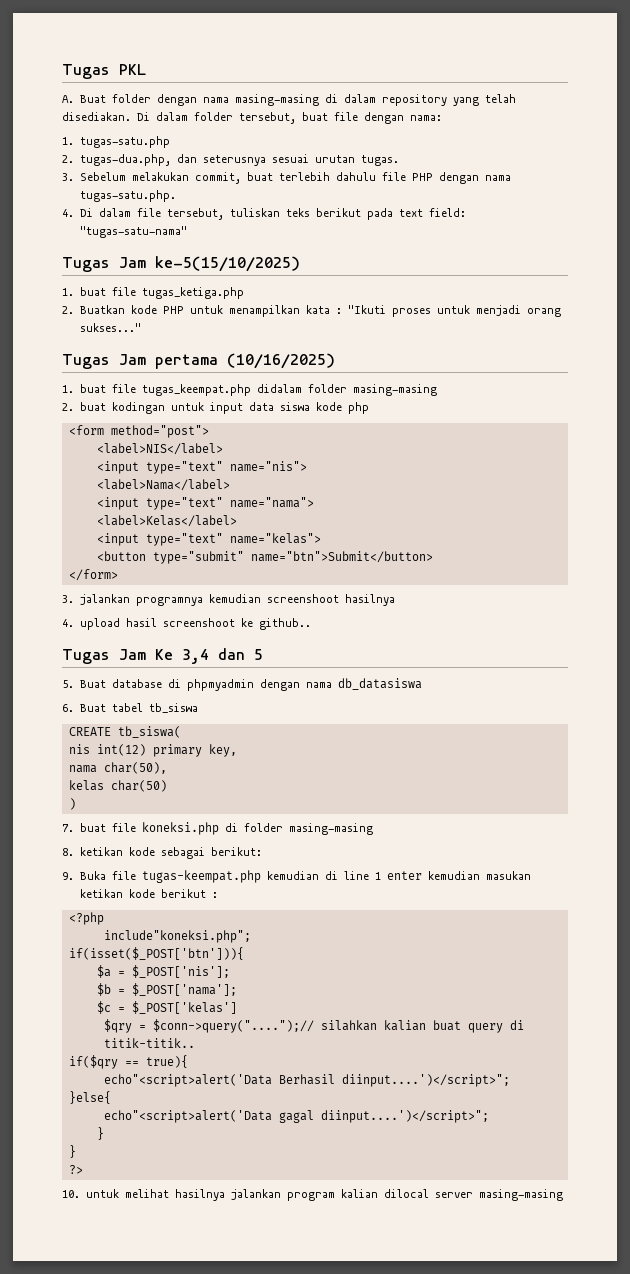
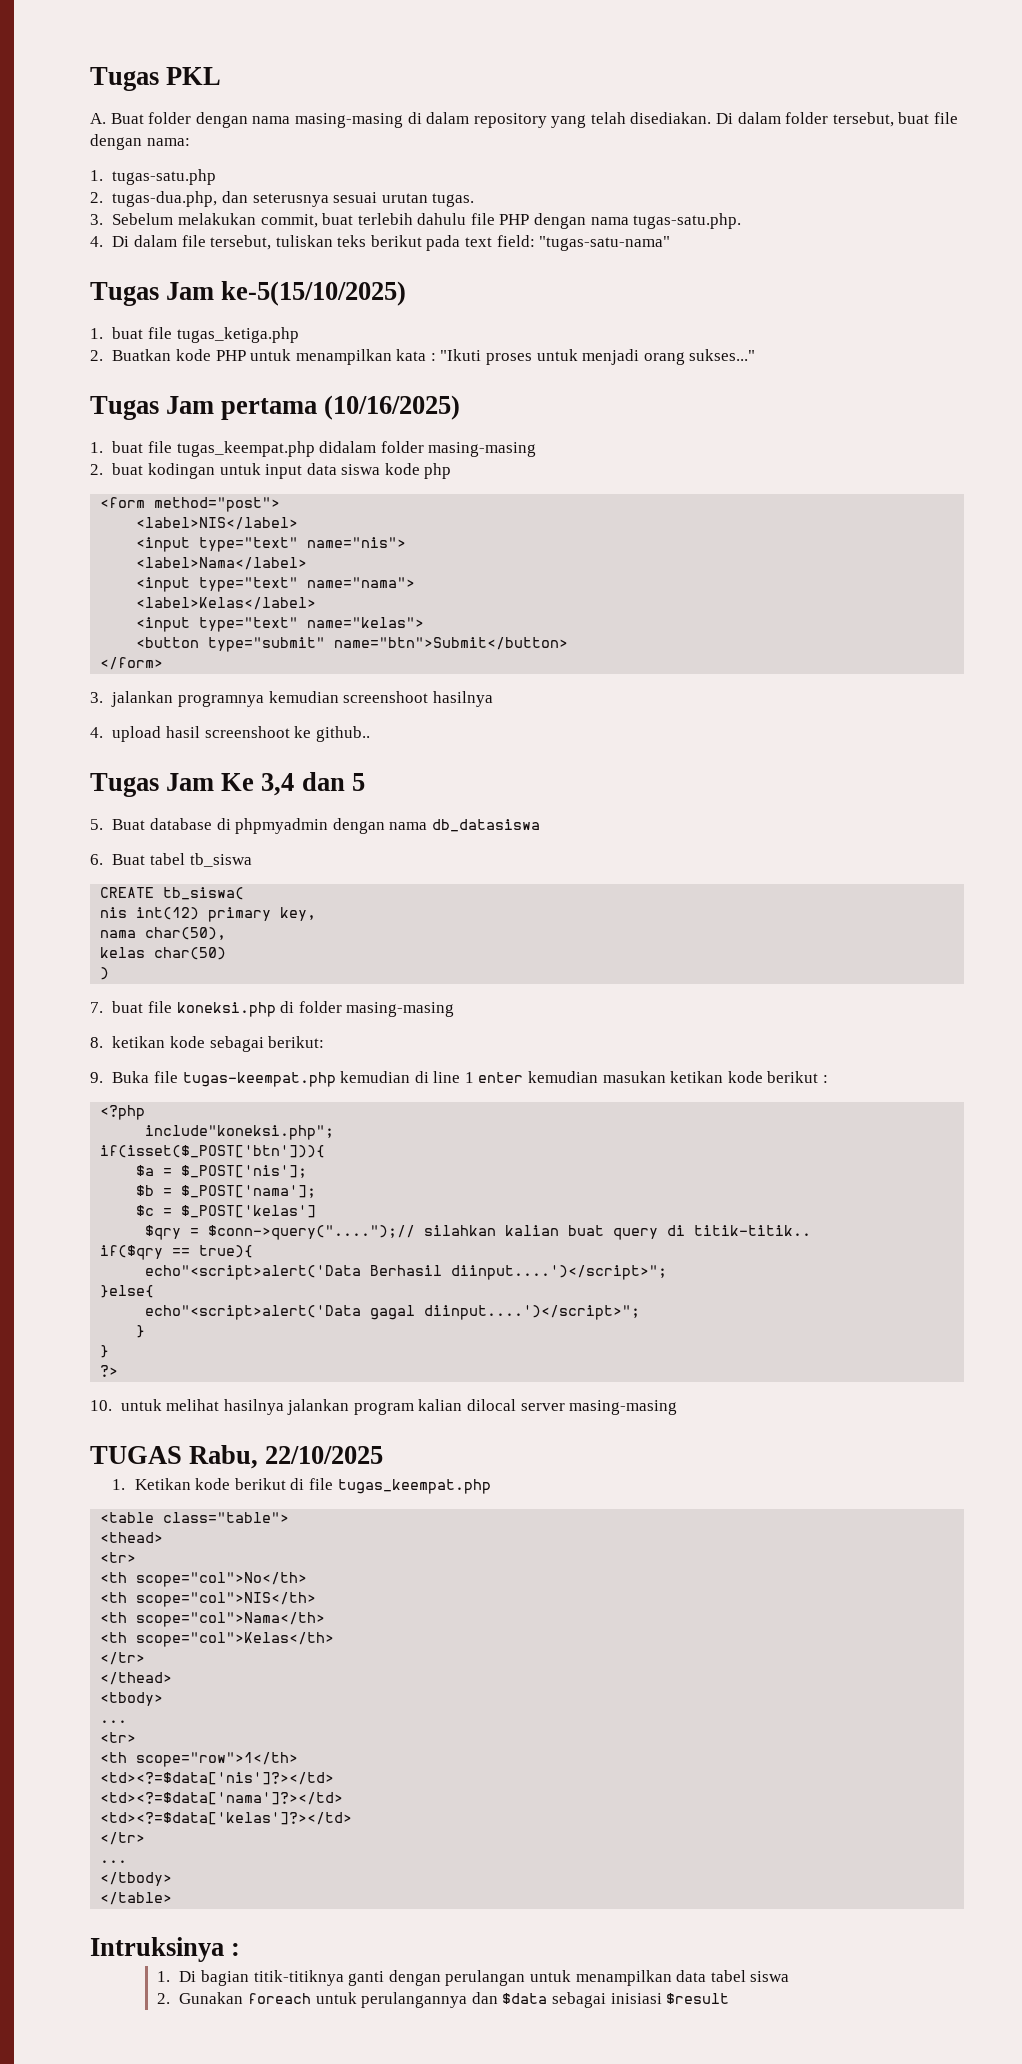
+ TUGAS Rabu, 22/10/2025
+ 1. Ketikan kode berikut di file tugas_keempat.php
+ <table class="table">
+ <thead>
+ <tr>
+ <th scope="col">No</th>
+ <th scope="col">NIS</th>
+ <th scope="col">Nama</th>
+ <th scope="col">Kelas</th>
+ </tr>
+ </thead>
+ <tbody>
+ ...
+ <tr>
+ <th scope="row">1</th>
+ <td><?=$data['nis']?></td>
+ <td><?=$data['nama']?></td>
+ <td><?=$data['kelas']?></td>
+ </tr>
+ ...
+ </tbody>
+ </table>
+ Intruksinya :
+ 1. Di bagian titik-titiknya ganti dengan perulangan untuk menampilkan data tabel siswa
+ 2. Gunakan foreach untuk perulangannya dan $data sebagai inisiasi $result

